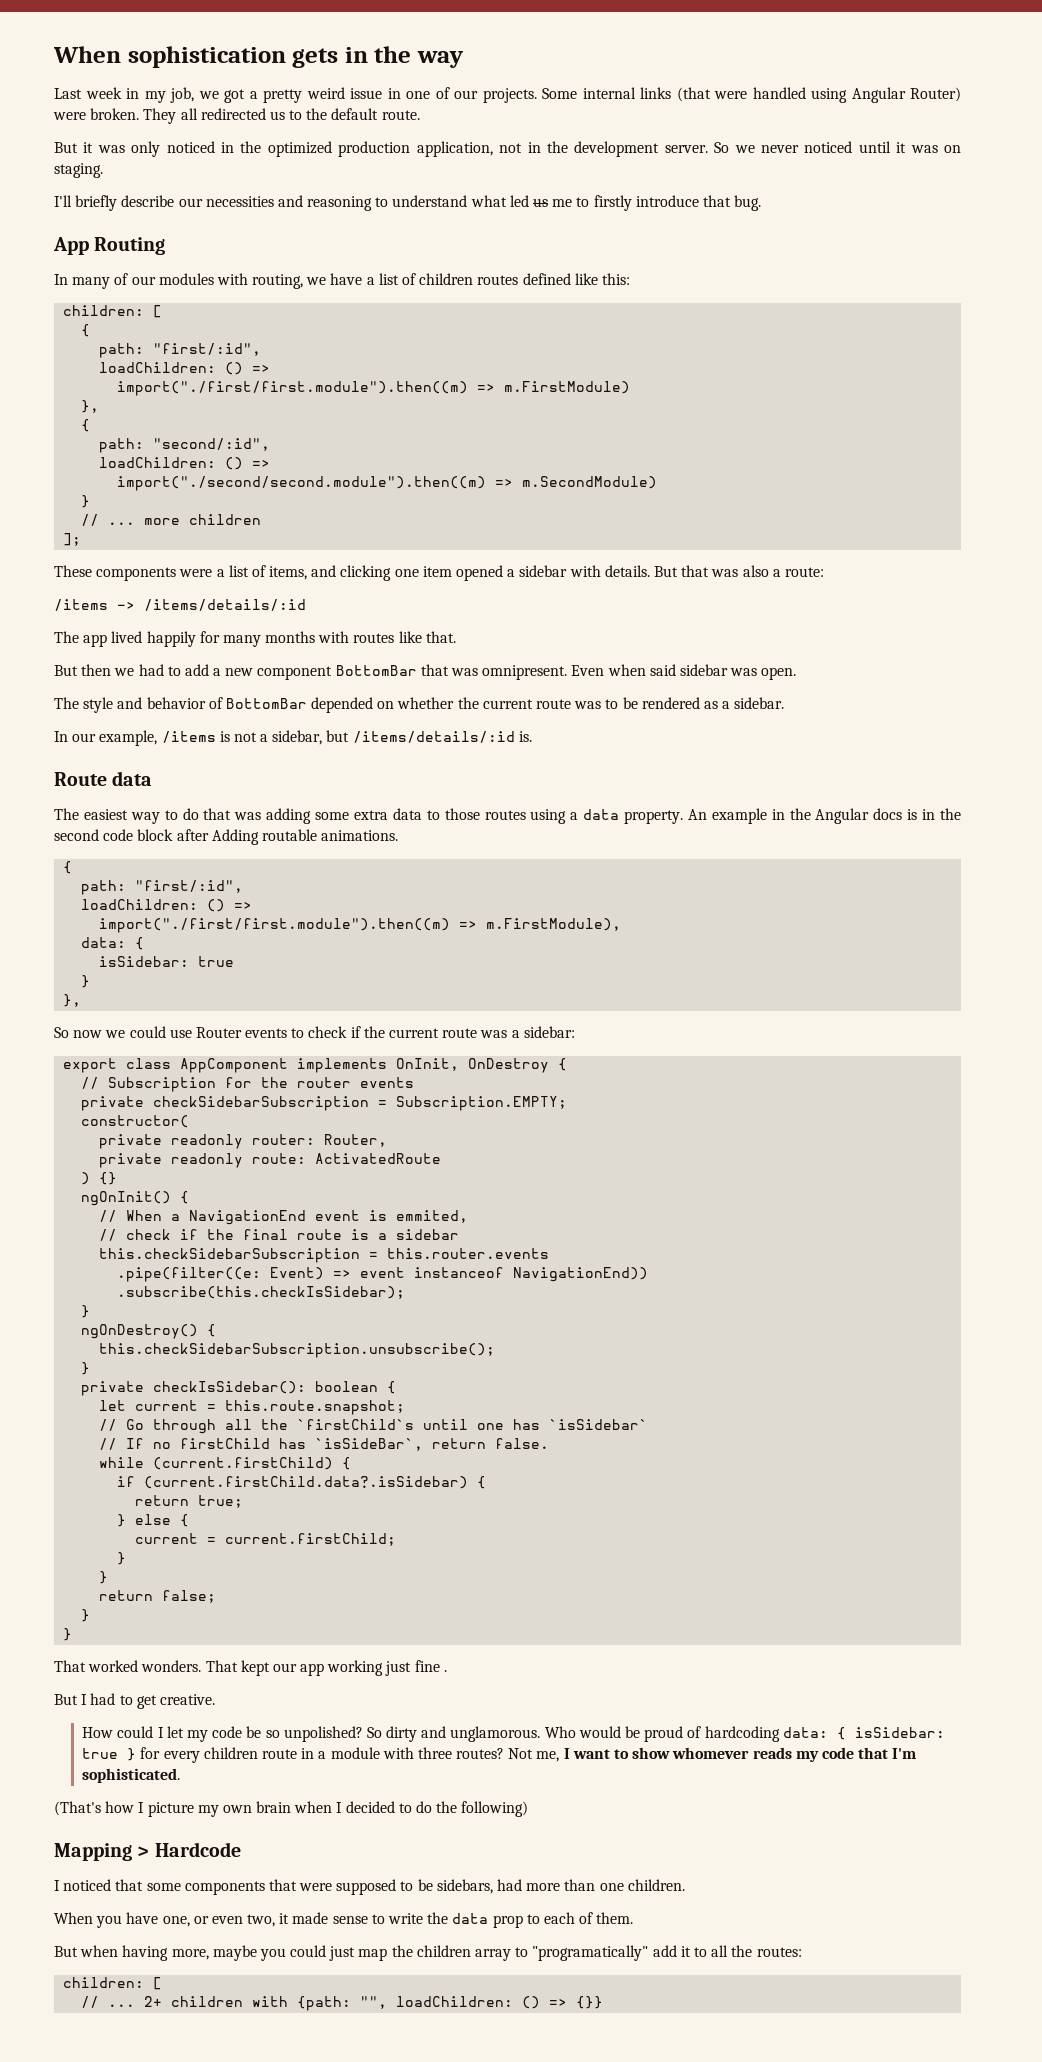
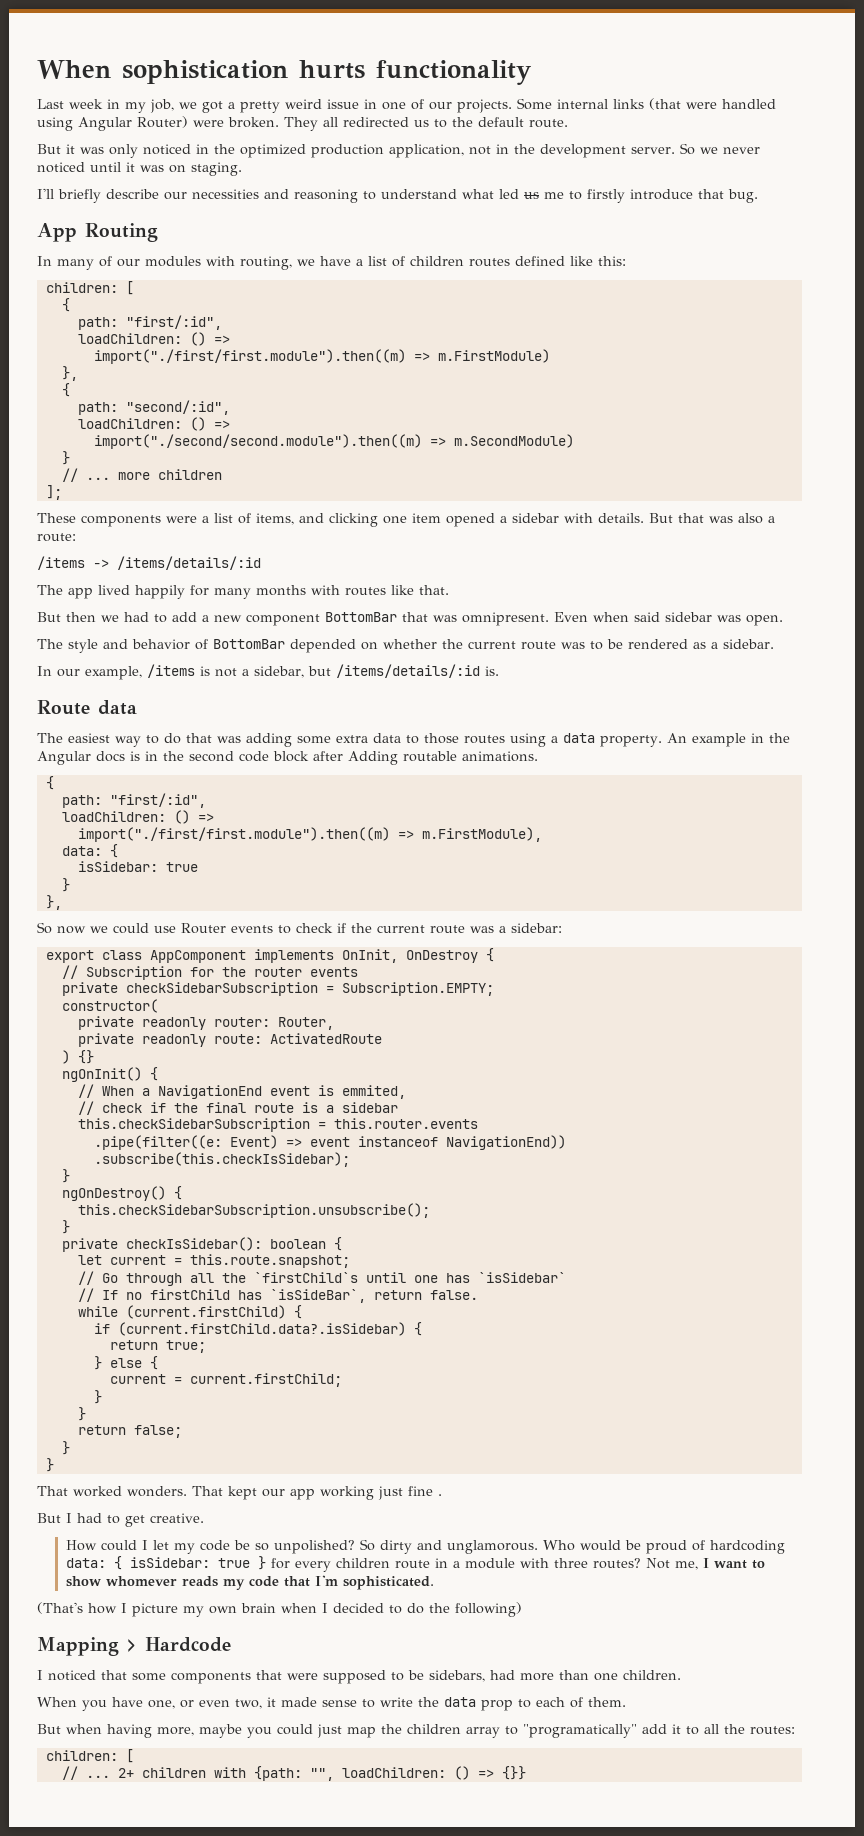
- When sophistication gets in the way
+ When sophistication hurts functionality

